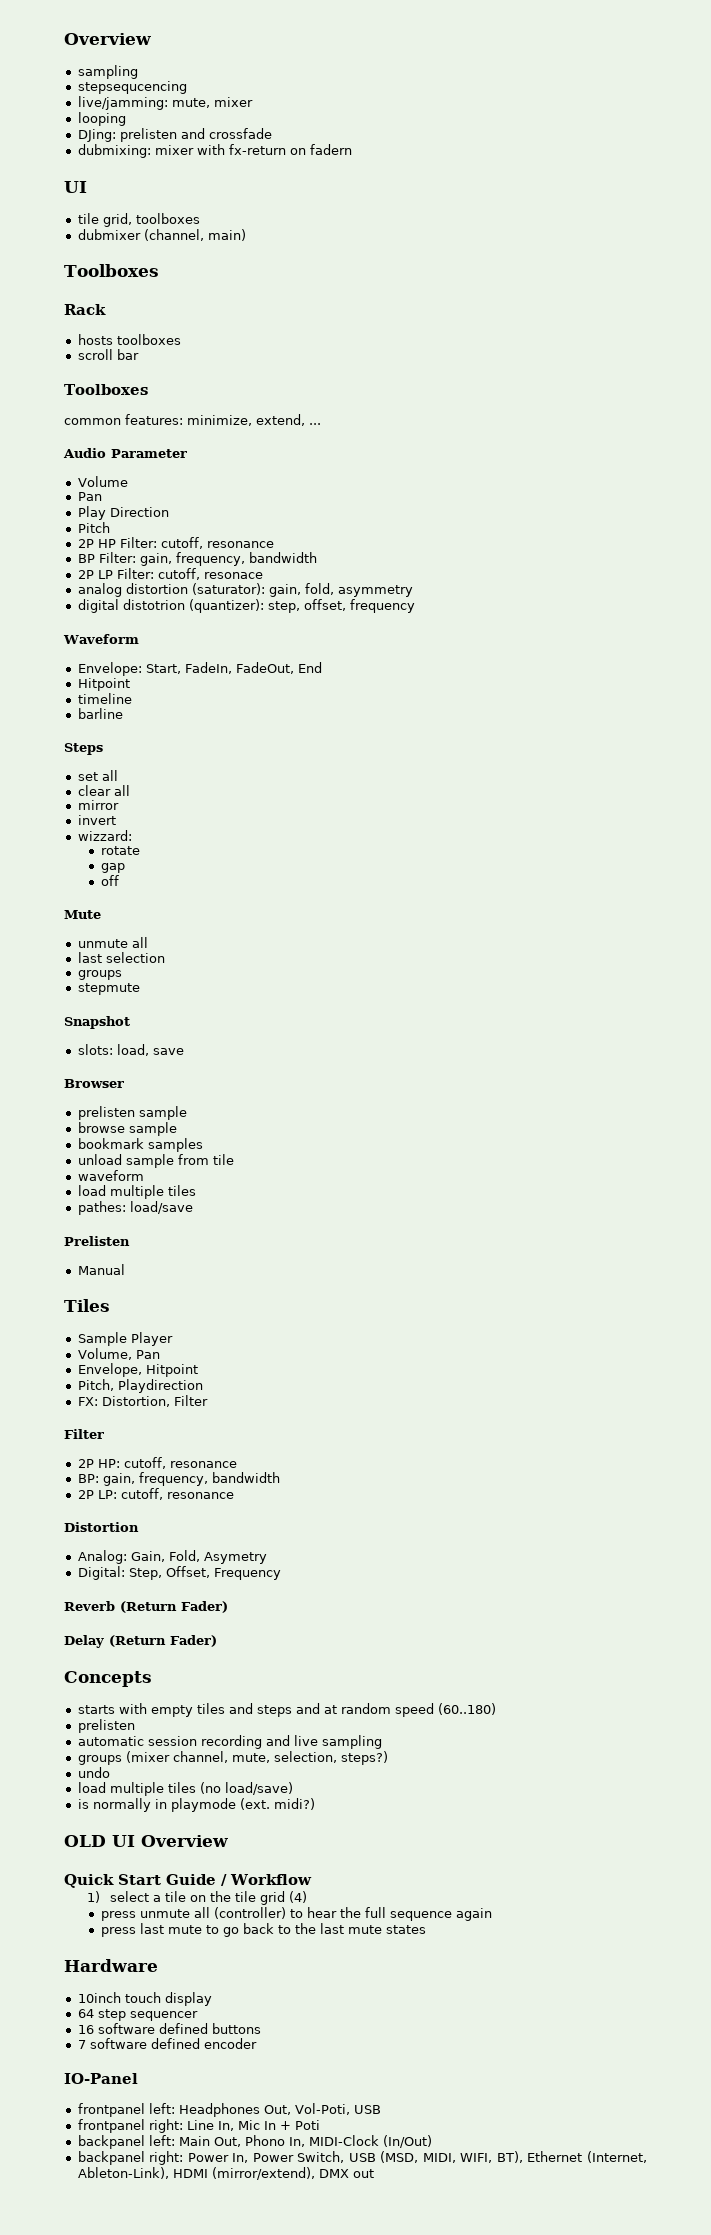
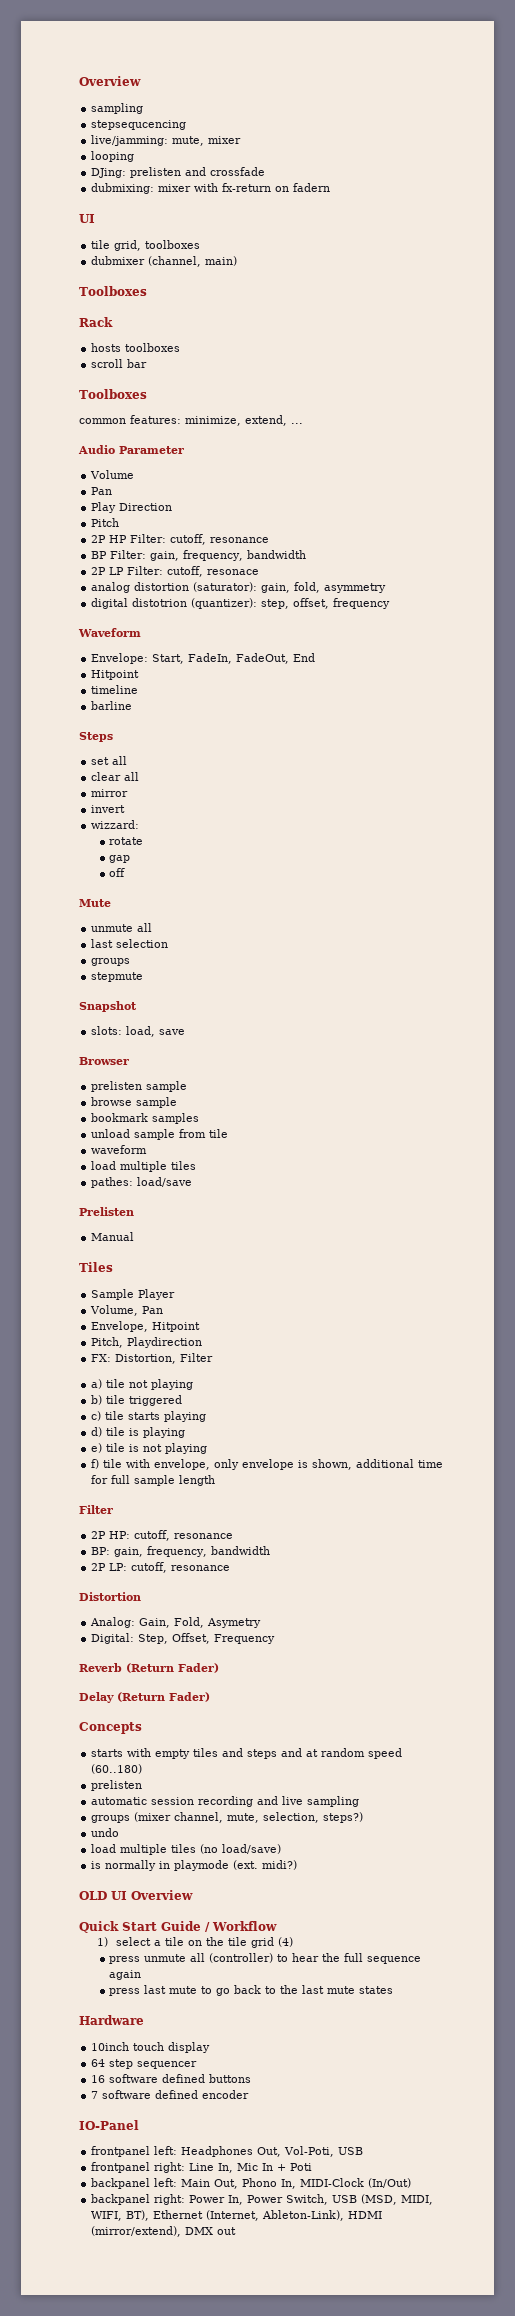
+ a) tile not playing
+ b) tile triggered
+ c) tile starts playing
+ d) tile is playing
+ e) tile is not playing
+ f) tile with envelope, only envelope is shown, additional time for full sample length

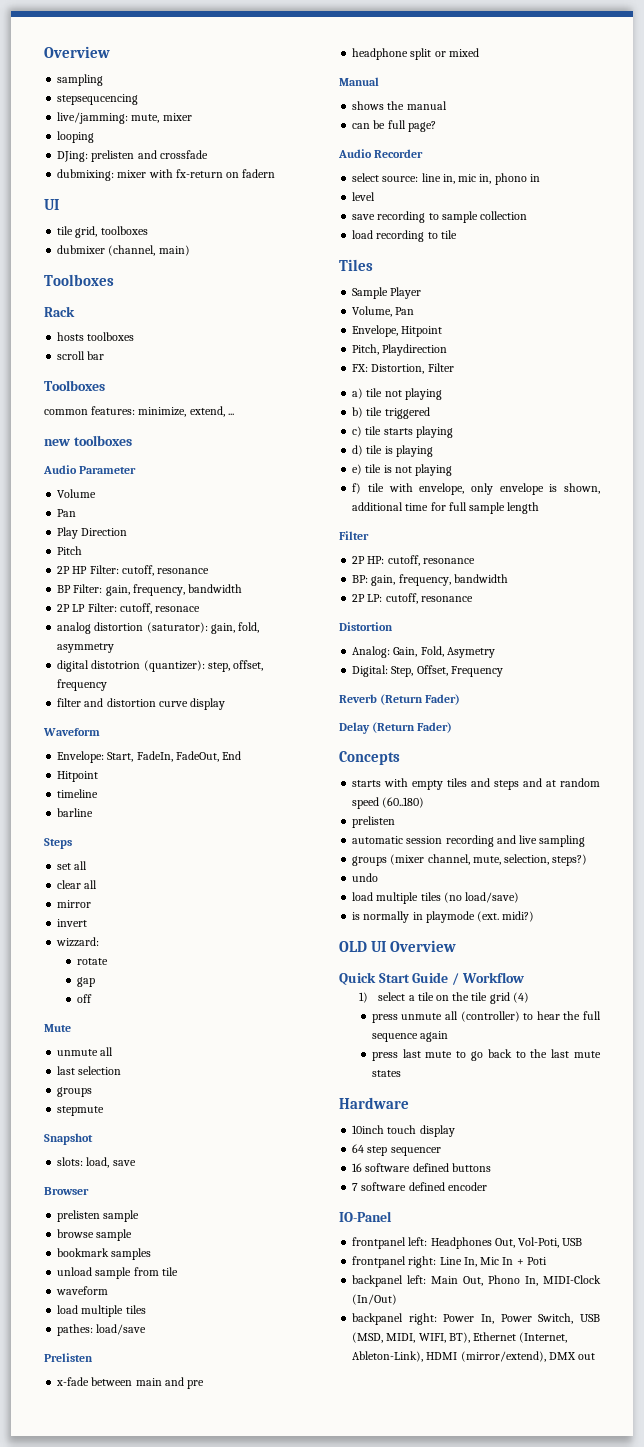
+ new toolboxes
+ filter and distortion curve display
+ x-fade between main and pre
+ headphone split or mixed
  Manual
+ shows the manual
+ can be full page?
+ Audio Recorder
+ select source: line in, mic in, phono in
+ level
+ save recording to sample collection
+ load recording to tile

